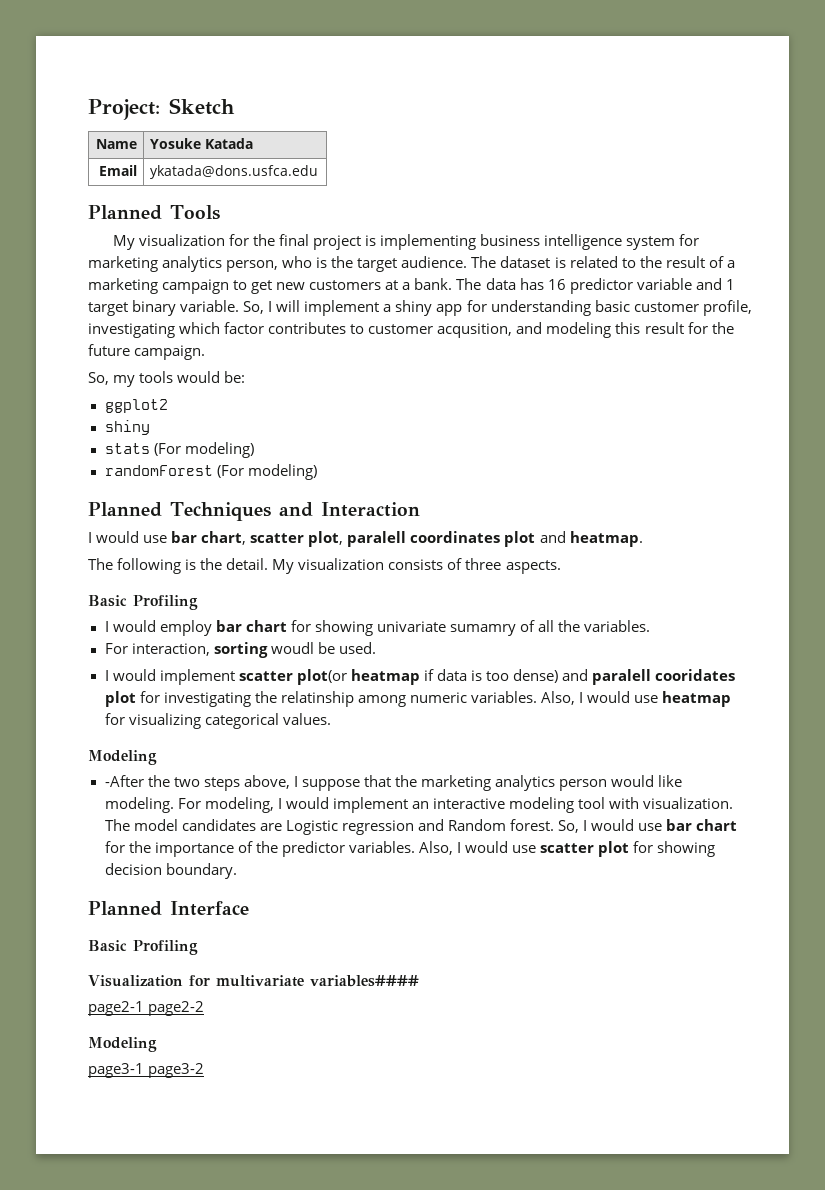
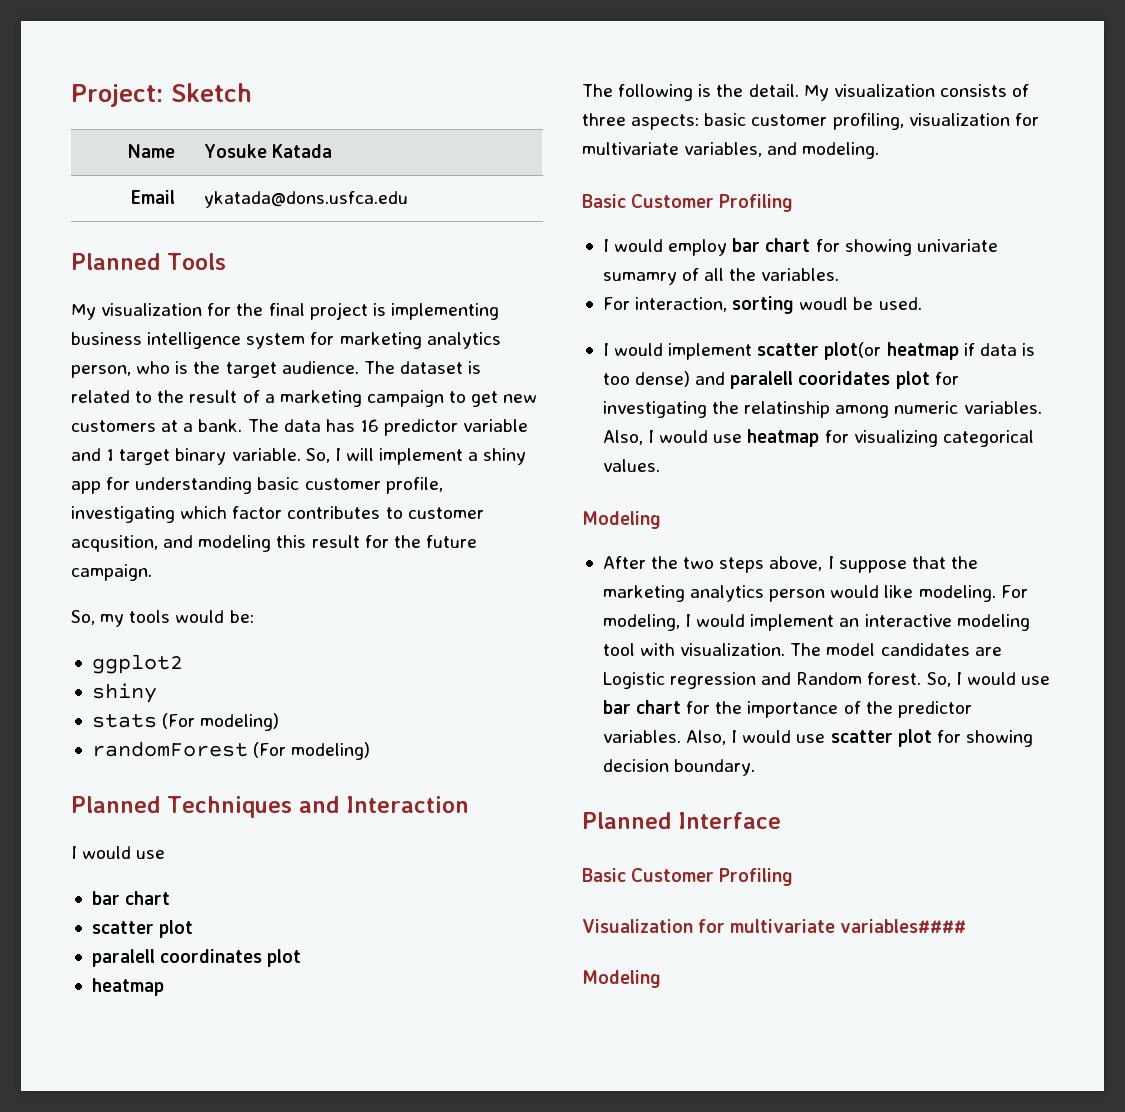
  Planned Techniques and Interaction
- I would use bar chart, scatter plot, paralell coordinates plot and heatmap.
+ I would use
+ bar chart
+ scatter plot
+ paralell coordinates plot
+ heatmap
- My visualization consists of three aspects.
- Basic Profiling
+ My visualization consists of three aspects: basic customer profiling, visualization for multivariate variables, and modeling.
+ Basic Customer Profiling
- -After the two steps above, I suppose that the marketing analytics person would like modeling.
+ After the two steps above, I suppose that the marketing analytics person would like modeling.
  Planned Interface
- Basic Profiling
+ Basic Customer Profiling
  Visualization for multivariate variables####
- page2-1 page2-2
  Modeling
- page3-1 page3-2

